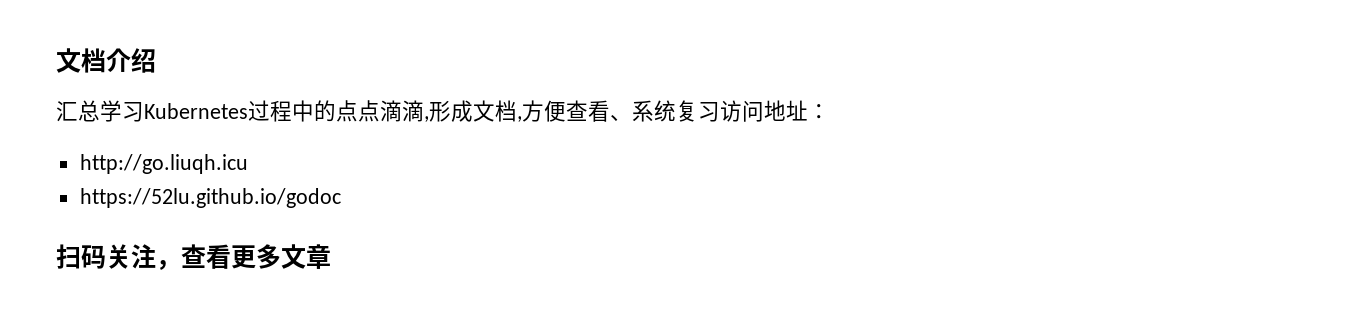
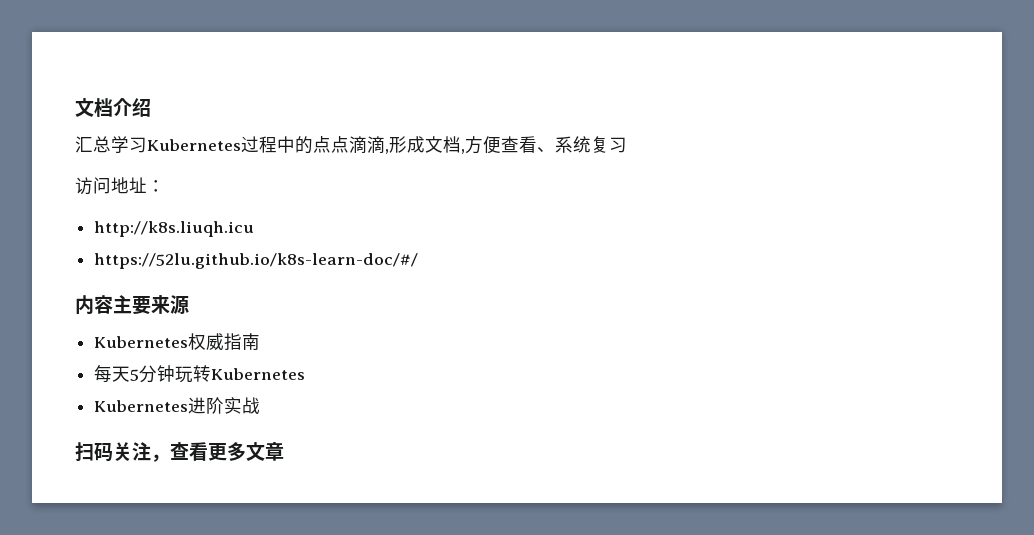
- 汇总学习Kubernetes过程中的点点滴滴,形成文档,方便查看、系统复习访问地址：
+ 汇总学习Kubernetes过程中的点点滴滴,形成文档,方便查看、系统复习
+ 访问地址：
- http://go.liuqh.icu
- https://52lu.github.io/godoc
+ http://k8s.liuqh.icu
+ https://52lu.github.io/k8s-learn-doc/#/
+ 内容主要来源
+ Kubernetes权威指南
+ 每天5分钟玩转Kubernetes
+ Kubernetes进阶实战

